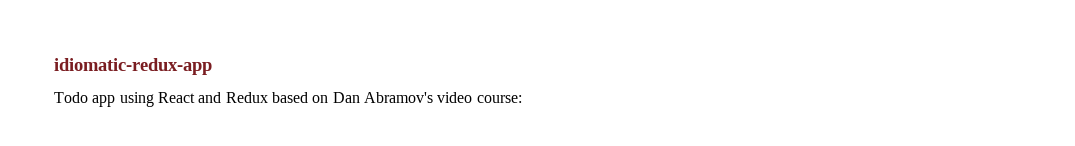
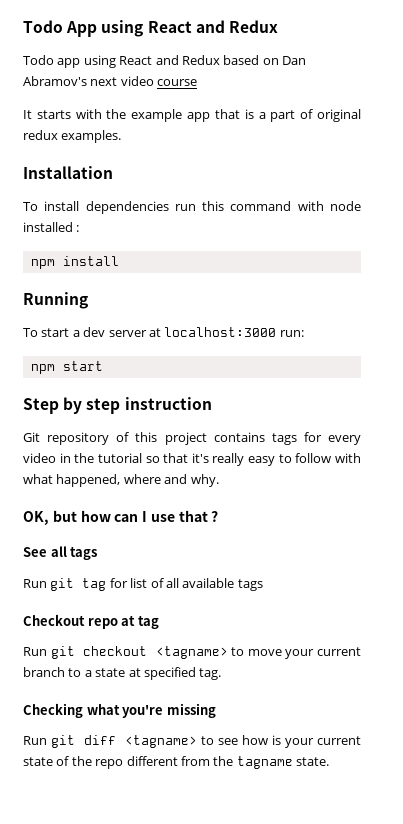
- idiomatic-redux-app
+ Todo App using React and Redux
- Todo app using React and Redux based on Dan Abramov's video course:
+ Todo app using React and Redux based on Dan Abramov's next video course
+ It starts with the example app that is a part of original redux examples.
+ Installation
+ To install dependencies run this command with node installed :
+ npm install
+ Running
+ To start a dev server at localhost:3000 run:
+ npm start
+ Step by step instruction
+ Git repository of this project contains tags for every video in the tutorial so that it's really easy to follow with what happened, where and why.
+ OK, but how can I use that ?
+ See all tags
+ Run git tag for list of all available tags
+ Checkout repo at tag
+ Run git checkout <tagname> to move your current branch to a state at specified tag.
+ Checking what you're missing
+ Run git diff <tagname> to see how is your current state of the repo different from the tagname state.

